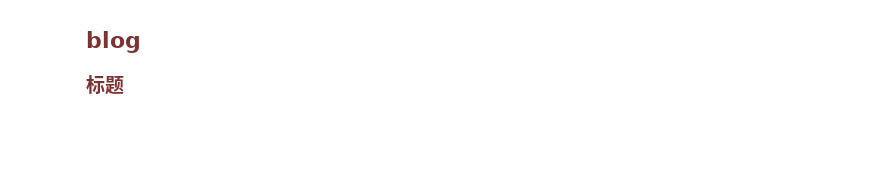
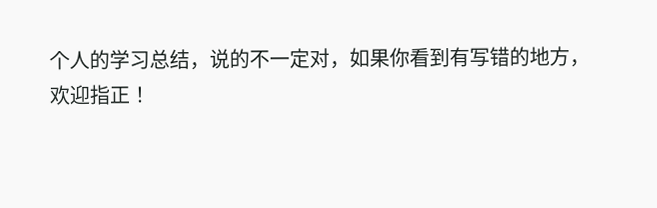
- blog
- 标题
+ 个人的学习总结，说的不一定对，如果你看到有写错的地方，欢迎指正！

